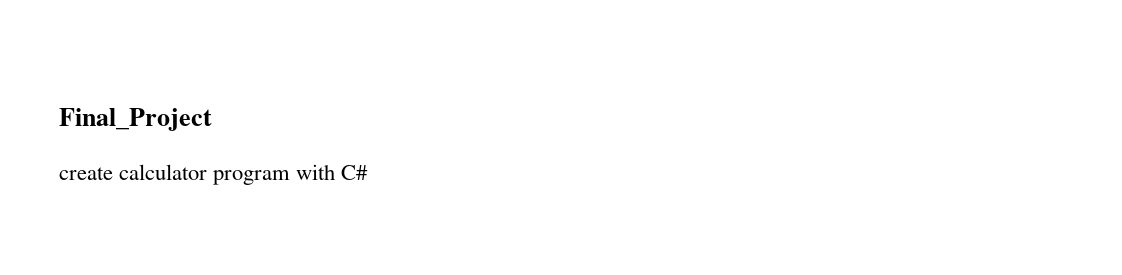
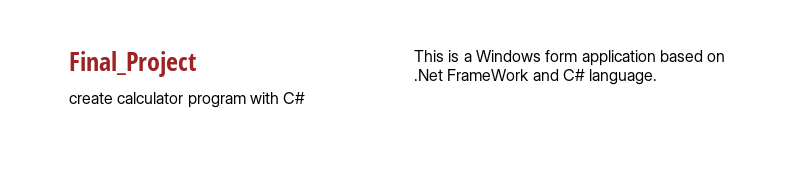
+ This is a Windows form application based on .Net FrameWork and C# language.

